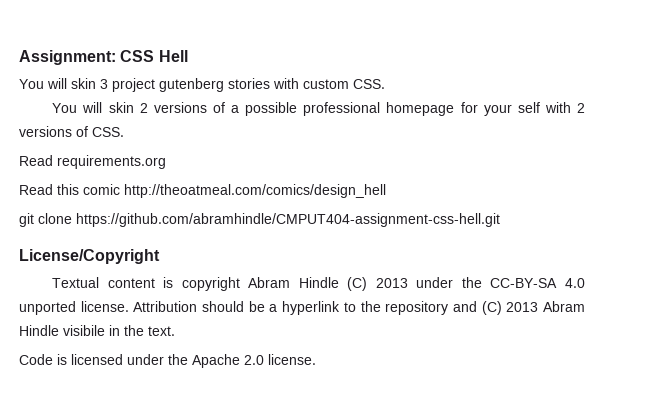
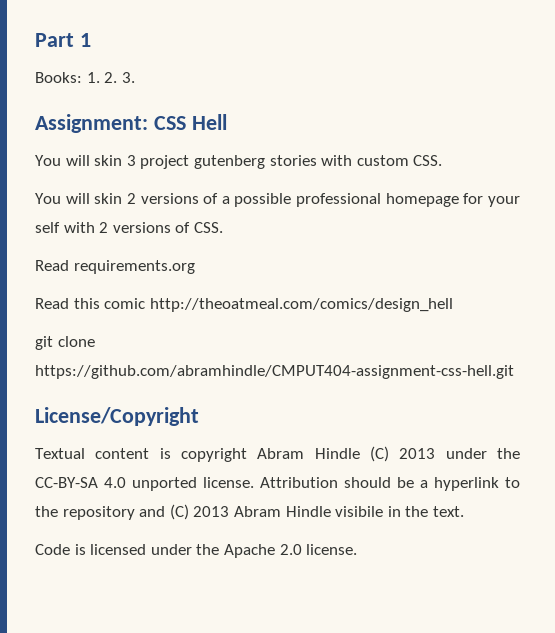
+ Part 1
+ Books: 1. 2. 3.

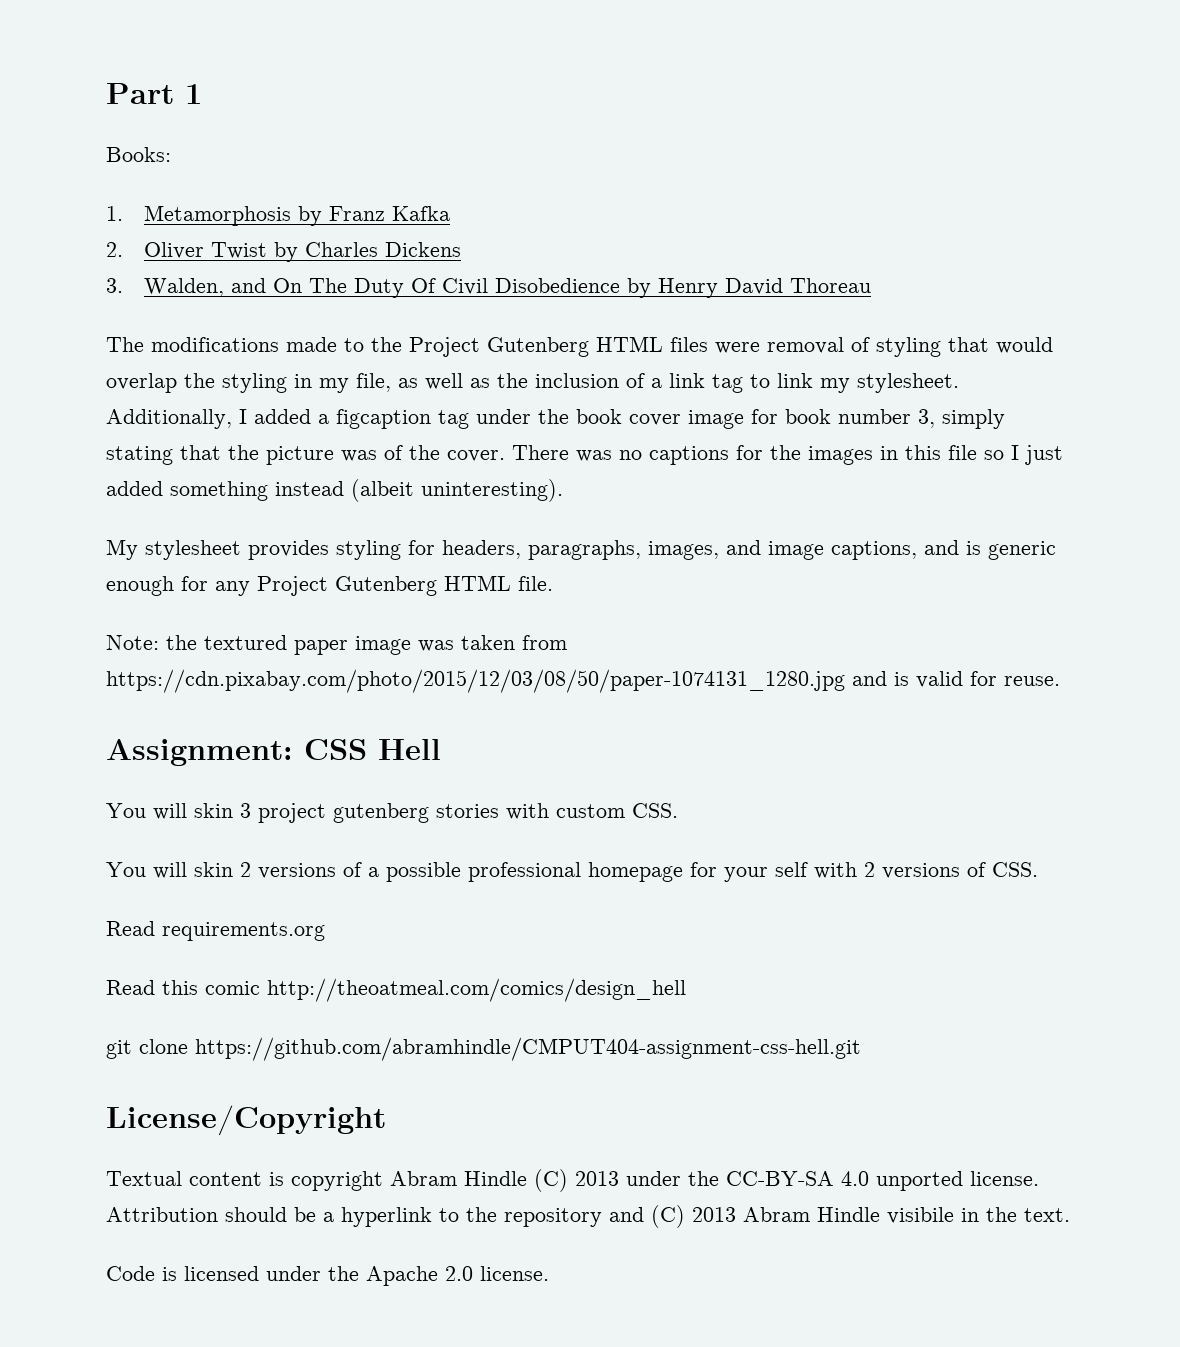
- Books: 1. 2. 3.
+ Books:
+ 1. Metamorphosis by Franz Kafka
+ 2. Oliver Twist by Charles Dickens
+ 3. Walden, and On The Duty Of Civil Disobedience by Henry David Thoreau
+ The modifications made to the Project Gutenberg HTML files were removal of styling that would overlap the styling in my file, as well as the inclusion of a link tag to link my stylesheet. Additionally, I added a figcaption tag under the book cover image for book number 3, simply stating that the picture was of the cover. There was no captions for the images in this file so I just added something instead (albeit uninteresting).
+ My stylesheet provides styling for headers, paragraphs, images, and image captions, and is generic enough for any Project Gutenberg HTML file.
+ Note: the textured paper image was taken from https://cdn.pixabay.com/photo/2015/12/03/08/50/paper-1074131_1280.jpg and is valid for reuse.

